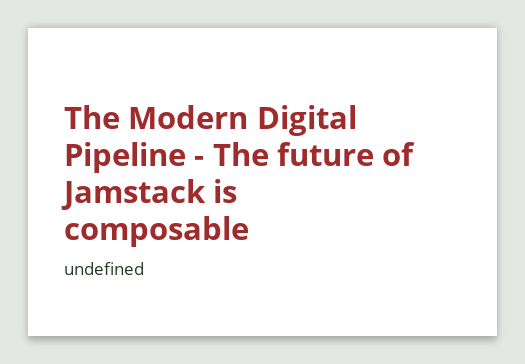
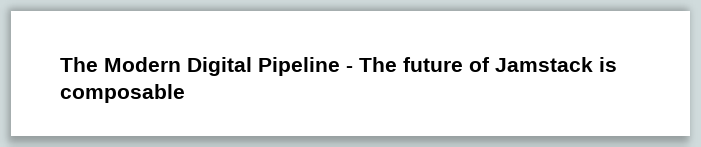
- undefined

